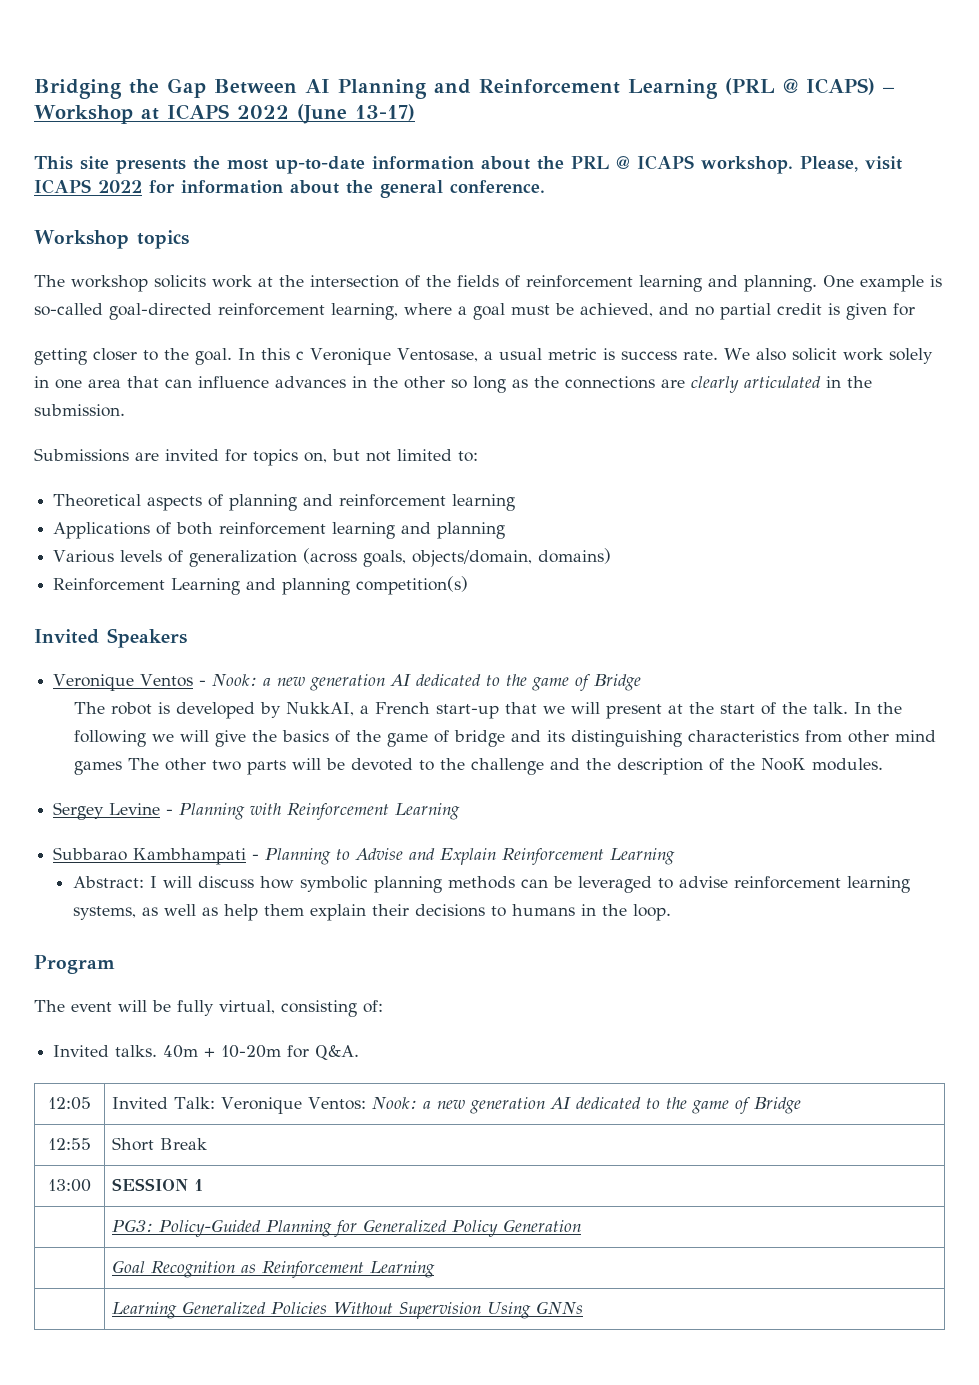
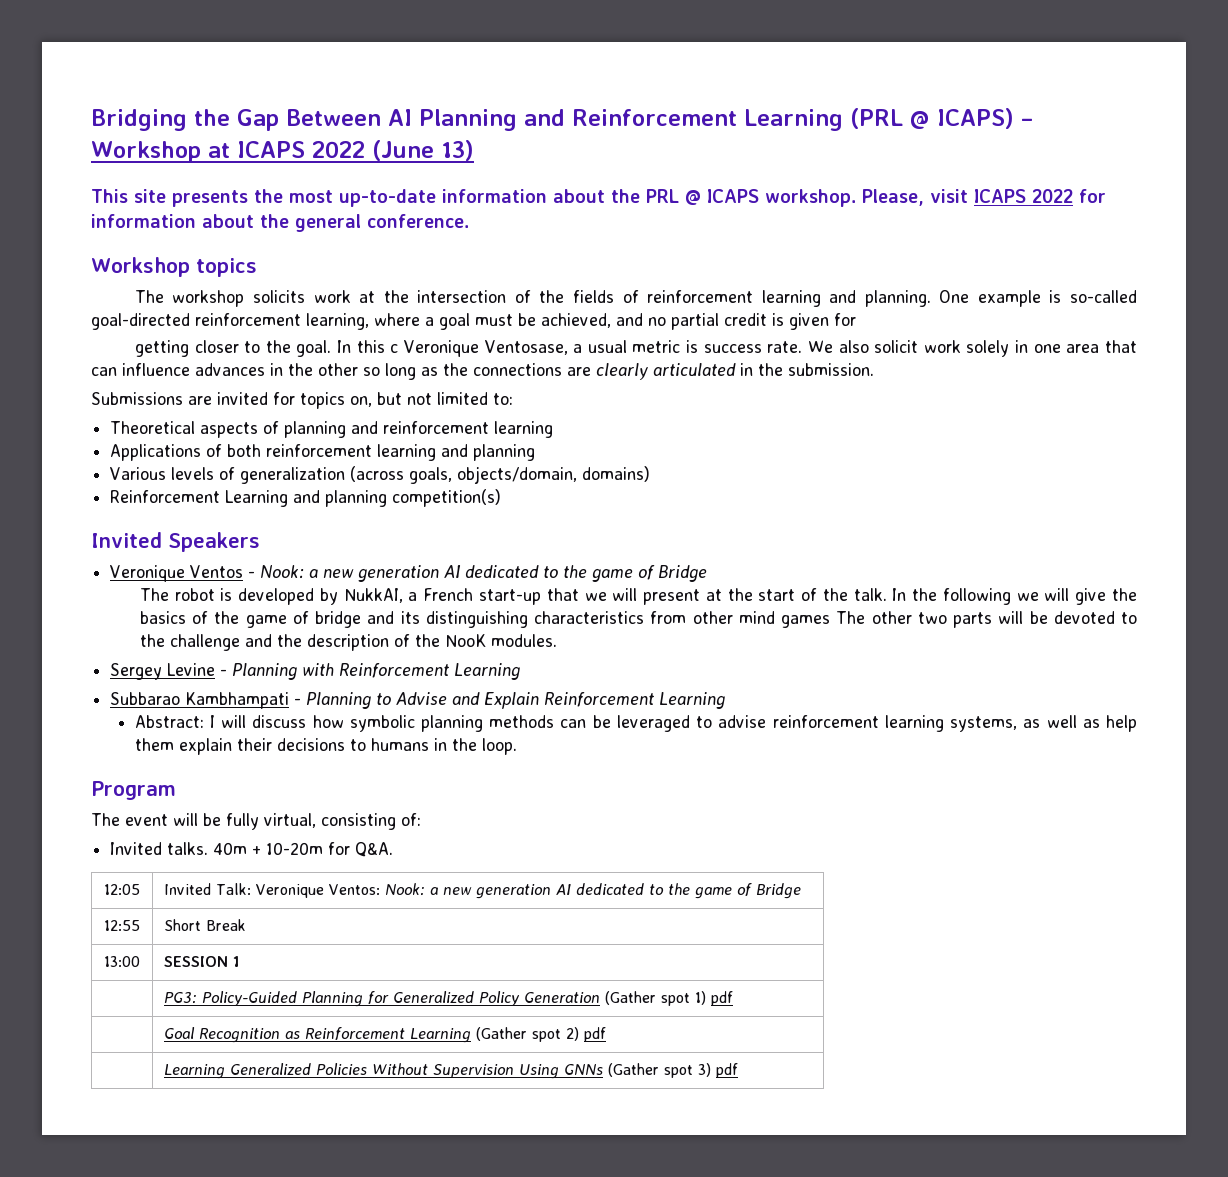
- Bridging the Gap Between AI Planning and Reinforcement Learning (PRL @ ICAPS) – Workshop at ICAPS 2022 (June 13-17)
+ Bridging the Gap Between AI Planning and Reinforcement Learning (PRL @ ICAPS) – Workshop at ICAPS 2022 (June 13)
- | PG3: Policy-Guided Planning for Generalized Policy Generation
+ | PG3: Policy-Guided Planning for Generalized Policy Generation (Gather spot 1) pdf
- | Goal Recognition as Reinforcement Learning
+ | Goal Recognition as Reinforcement Learning (Gather spot 2) pdf
- | Learning Generalized Policies Without Supervision Using GNNs
+ | Learning Generalized Policies Without Supervision Using GNNs (Gather spot 3) pdf

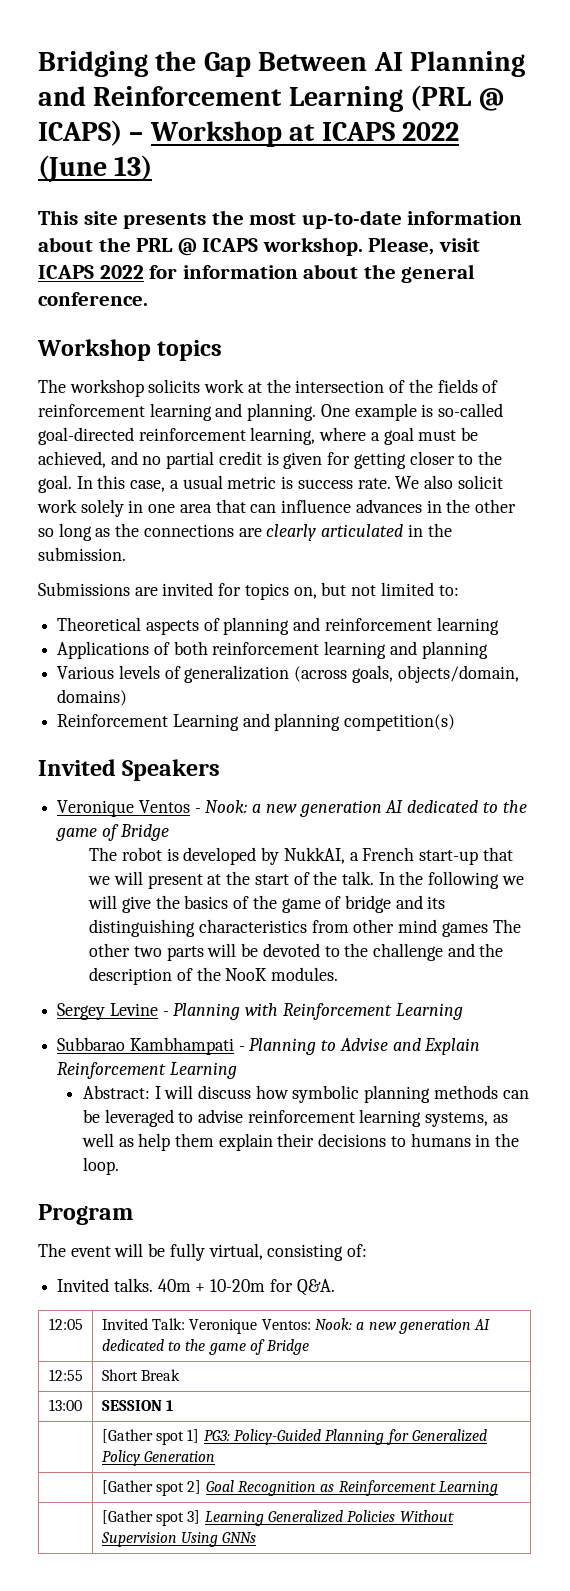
- One example is so-called goal-directed reinforcement learning, where a goal must be achieved, and no partial credit is given for
- getting closer to the goal.
+ One example is so-called goal-directed reinforcement learning, where a goal must be achieved, and no partial credit is given for getting closer to the goal.
- In this c Veronique Ventosase, a usual metric is success rate.
+ In this case, a usual metric is success rate.
- | PG3: Policy-Guided Planning for Generalized Policy Generation (Gather spot 1) pdf
- | Goal Recognition as Reinforcement Learning (Gather spot 2) pdf
- | Learning Generalized Policies Without Supervision Using GNNs (Gather spot 3) pdf
+ | [Gather spot 1] PG3: Policy-Guided Planning for Generalized Policy Generation
+ | [Gather spot 2] Goal Recognition as Reinforcement Learning
+ | [Gather spot 3] Learning Generalized Policies Without Supervision Using GNNs

